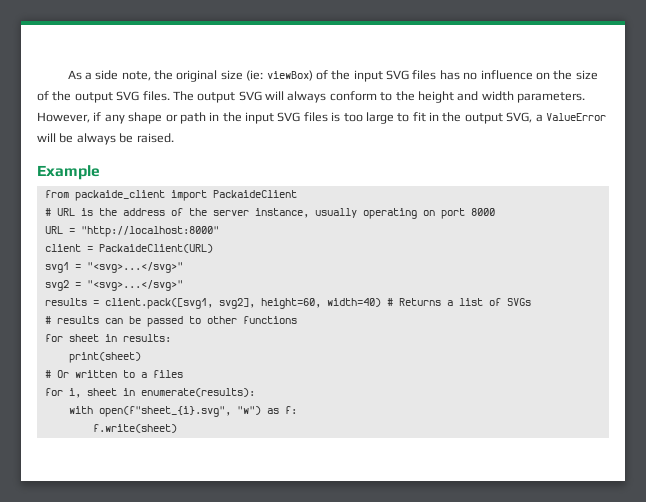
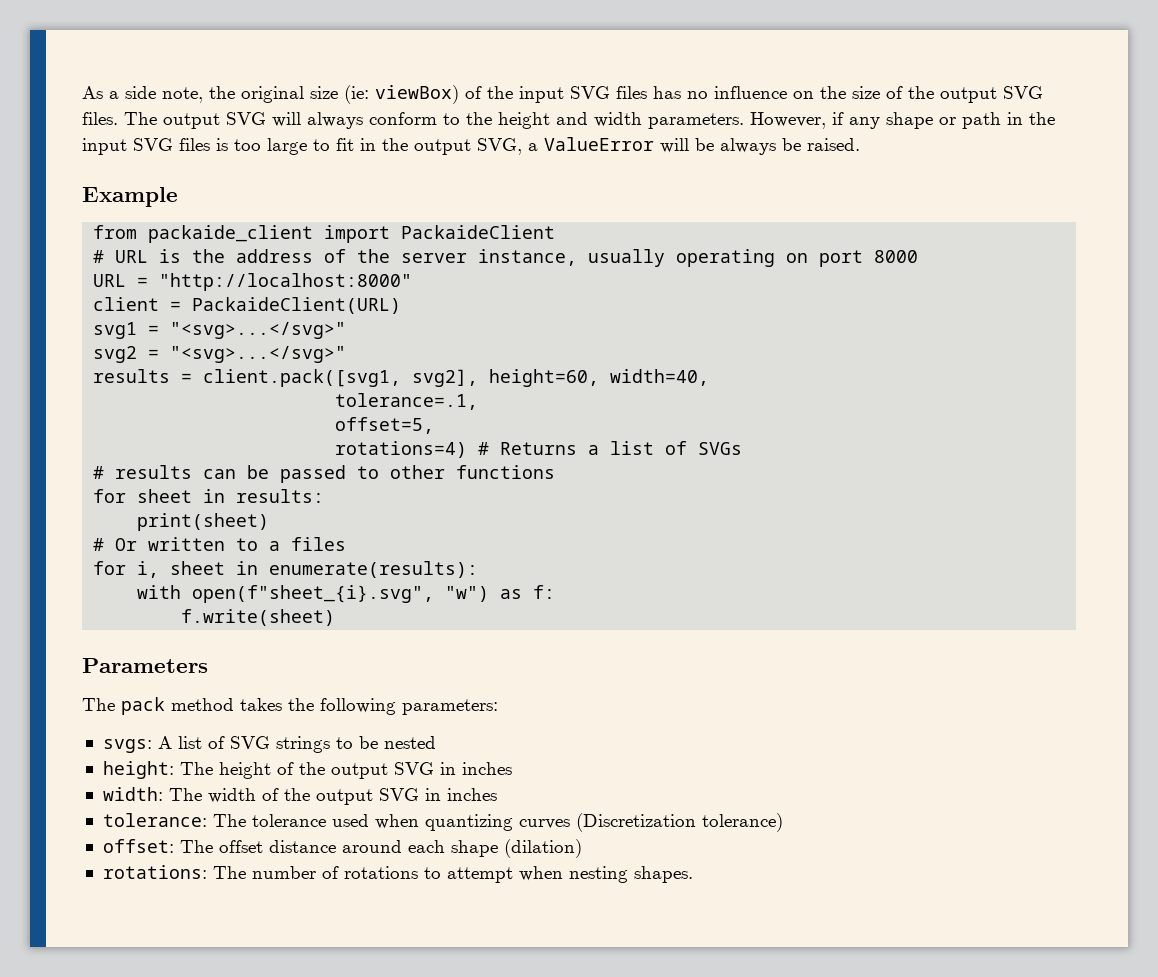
- results = client.pack([svg1, svg2], height=60, width=40) # Returns a list of SVGs
+ results = client.pack([svg1, svg2], height=60, width=40,
+ tolerance=.1,
+ offset=5,
+ rotations=4) # Returns a list of SVGs
+ Parameters
+ The pack method takes the following parameters:
+ svgs: A list of SVG strings to be nested
+ height: The height of the output SVG in inches
+ width: The width of the output SVG in inches
+ tolerance: The tolerance used when quantizing curves (Discretization tolerance)
+ offset: The offset distance around each shape (dilation)
+ rotations: The number of rotations to attempt when nesting shapes.

